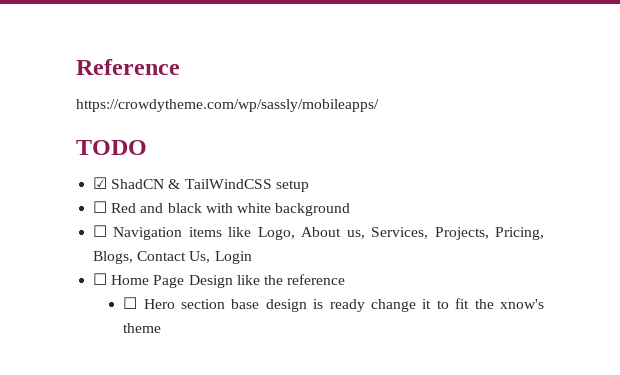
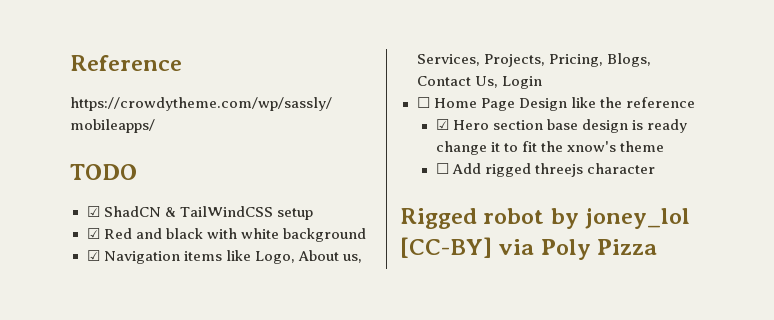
- ☐ Red and black with white background
+ ☑ Red and black with white background
- ☐ Navigation items like Logo, About us, Services, Projects, Pricing, Blogs, Contact Us, Login
+ ☑ Navigation items like Logo, About us, Services, Projects, Pricing, Blogs, Contact Us, Login
- ☐ Hero section base design is ready change it to fit the xnow's theme
+ ☑ Hero section base design is ready change it to fit the xnow's theme
+ ☐ Add rigged threejs character
+ Rigged robot by joney_lol [CC-BY] via Poly Pizza

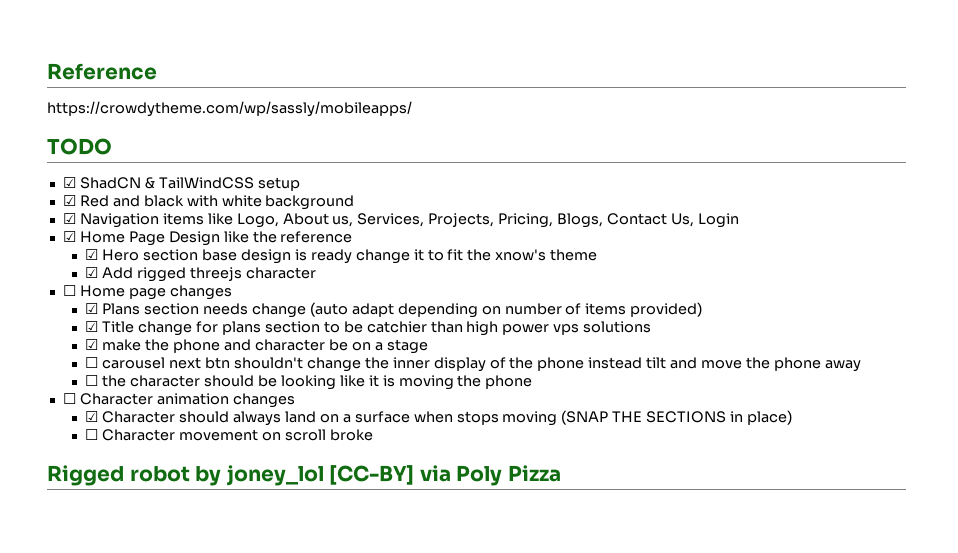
- ☐ Home Page Design like the reference
+ ☑ Home Page Design like the reference
- ☐ Add rigged threejs character
+ ☑ Add rigged threejs character
+ ☐ Home page changes
+ ☑ Plans section needs change (auto adapt depending on number of items provided)
+ ☑ Title change for plans section to be catchier than high power vps solutions
+ ☑ make the phone and character be on a stage
+ ☐ carousel next btn shouldn't change the inner display of the phone instead tilt and move the phone away
+ ☐ the character should be looking like it is moving the phone
+ ☐ Character animation changes
+ ☑ Character should always land on a surface when stops moving (SNAP THE SECTIONS in place)
+ ☐ Character movement on scroll broke

